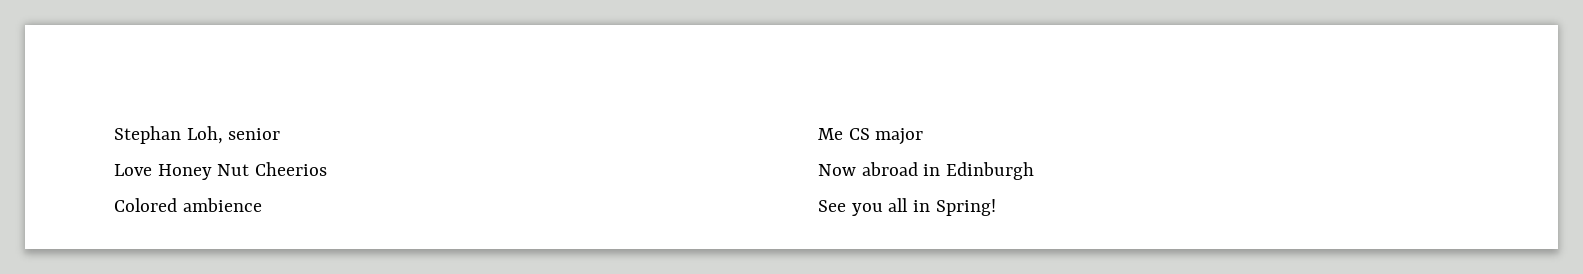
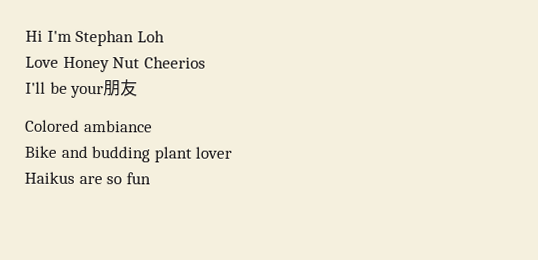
- Stephan Loh, senior
+ Hi I'm Stephan Loh
- Colored ambience
- Me CS major
- Now abroad in Edinburgh
- See you all in Spring!
+ I'll be your朋友
+ Colored ambiance
+ Bike and budding plant lover
+ Haikus are so fun

